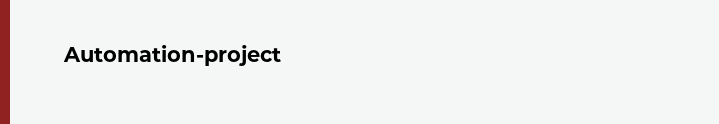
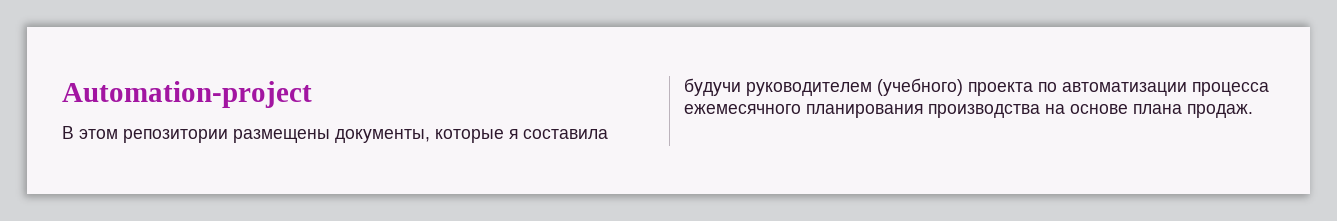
+ В этом репозитории размещены документы, которые я составила будучи руководителем (учебного) проекта по автоматизации процесса ежемесячного планирования производства на основе плана продаж.

